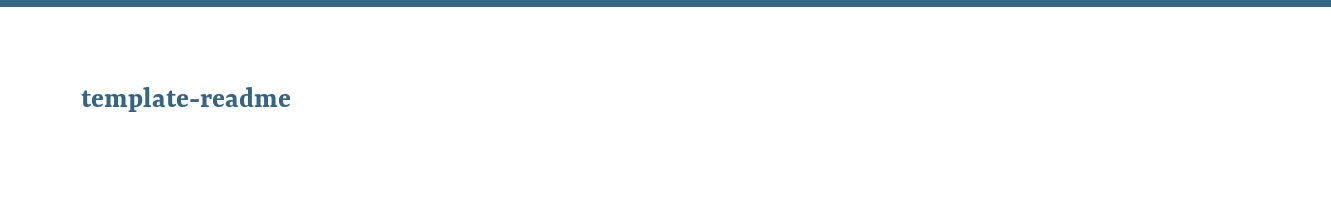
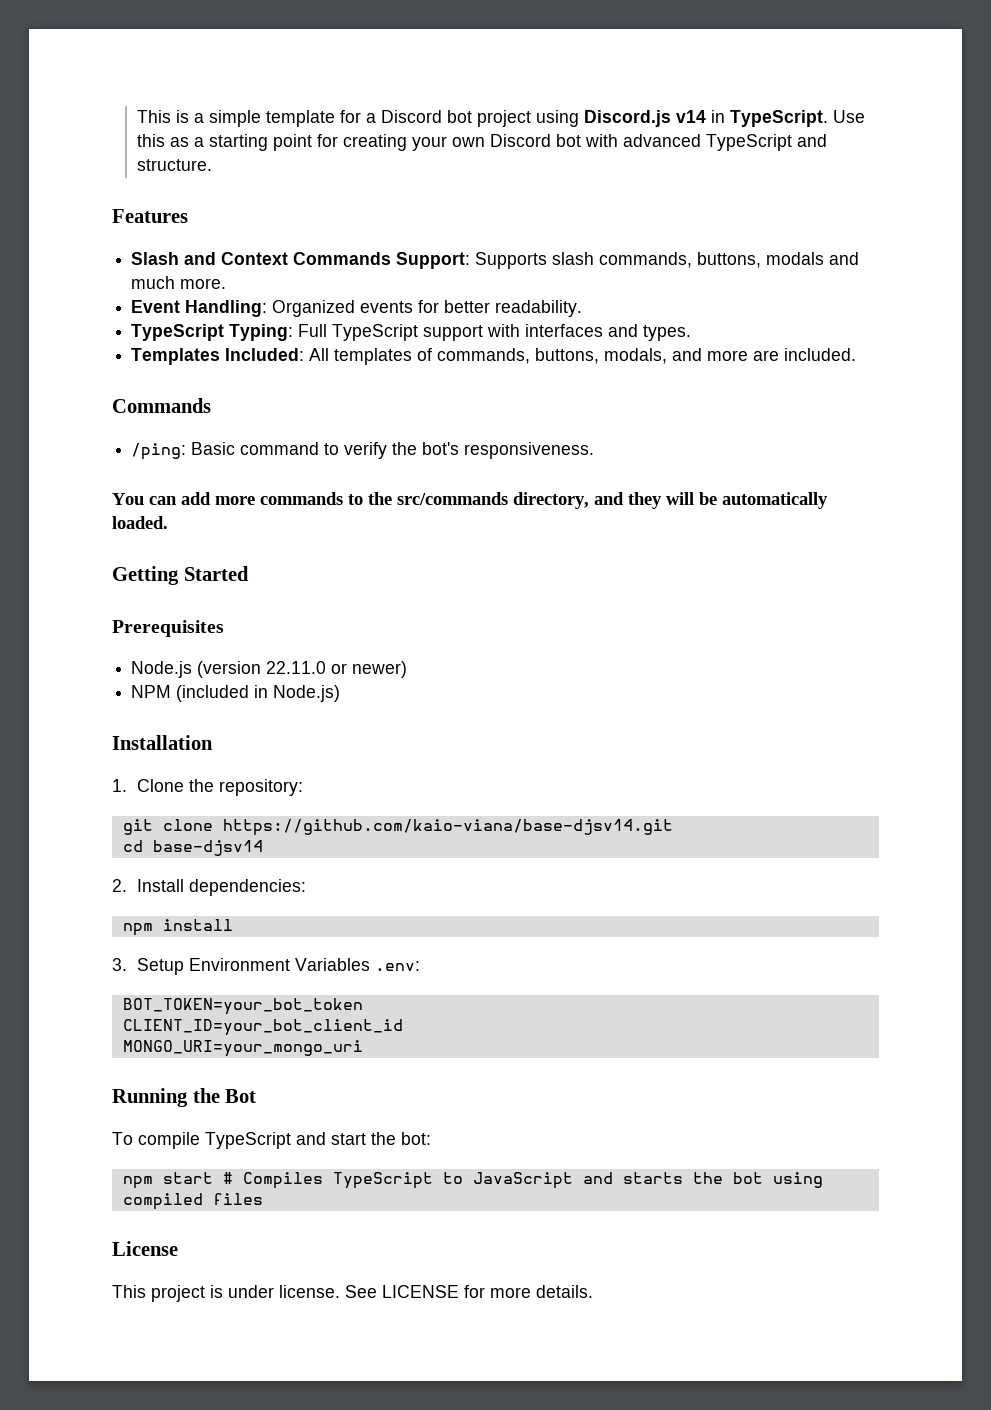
- template-readme
+ This is a simple template for a Discord bot project using Discord.js v14 in TypeScript. Use this as a starting point for creating your own Discord bot with advanced TypeScript and structure.
+ Features
+ Slash and Context Commands Support: Supports slash commands, buttons, modals and much more.
+ Event Handling: Organized events for better readability.
+ TypeScript Typing: Full TypeScript support with interfaces and types.
+ Templates Included: All templates of commands, buttons, modals, and more are included.
+ Commands
+ /ping: Basic command to verify the bot's responsiveness.
+ You can add more commands to the src/commands directory, and they will be automatically loaded.
+ Getting Started
+ Prerequisites
+ Node.js (version 22.11.0 or newer)
+ NPM (included in Node.js)
+ Installation
+ 1. Clone the repository:
+ git clone https://github.com/kaio-viana/base-djsv14.git
+ cd base-djsv14
+ 2. Install dependencies:
+ npm install
+ 3. Setup Environment Variables .env:
+ BOT_TOKEN=your_bot_token
+ CLIENT_ID=your_bot_client_id
+ MONGO_URI=your_mongo_uri
+ Running the Bot
+ To compile TypeScript and start the bot:
+ npm start # Compiles TypeScript to JavaScript and starts the bot using compiled files
+ License
+ This project is under license. See LICENSE for more details.

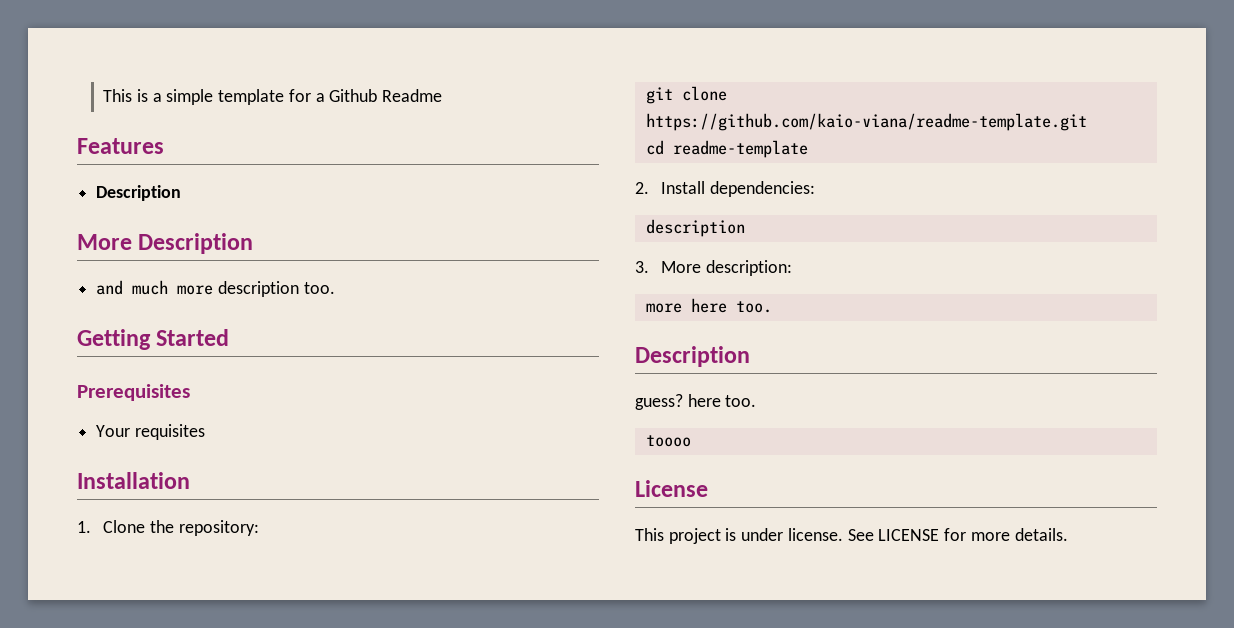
- This is a simple template for a Discord bot project using Discord.js v14 in TypeScript. Use this as a starting point for creating your own Discord bot with advanced TypeScript and structure.
+ This is a simple template for a Github Readme
  Features
- Slash and Context Commands Support: Supports slash commands, buttons, modals and much more.
- Event Handling: Organized events for better readability.
- TypeScript Typing: Full TypeScript support with interfaces and types.
- Templates Included: All templates of commands, buttons, modals, and more are included.
- Commands
- /ping: Basic command to verify the bot's responsiveness.
- You can add more commands to the src/commands directory, and they will be automatically loaded.
+ Description
+ More Description
+ and much more description too.
  Getting Started
  Prerequisites
- Node.js (version 22.11.0 or newer)
- NPM (included in Node.js)
+ Your requisites
- git clone https://github.com/kaio-viana/base-djsv14.git
+ git clone https://github.com/kaio-viana/readme-template.git
- cd base-djsv14
+ cd readme-template
  2. Install dependencies:
- npm install
+ description
- 3. Setup Environment Variables .env:
- BOT_TOKEN=your_bot_token
- CLIENT_ID=your_bot_client_id
- MONGO_URI=your_mongo_uri
- Running the Bot
- To compile TypeScript and start the bot:
- npm start # Compiles TypeScript to JavaScript and starts the bot using compiled files
+ 3. More description:
+ more here too.
+ Description
+ guess? here too.
+ toooo

